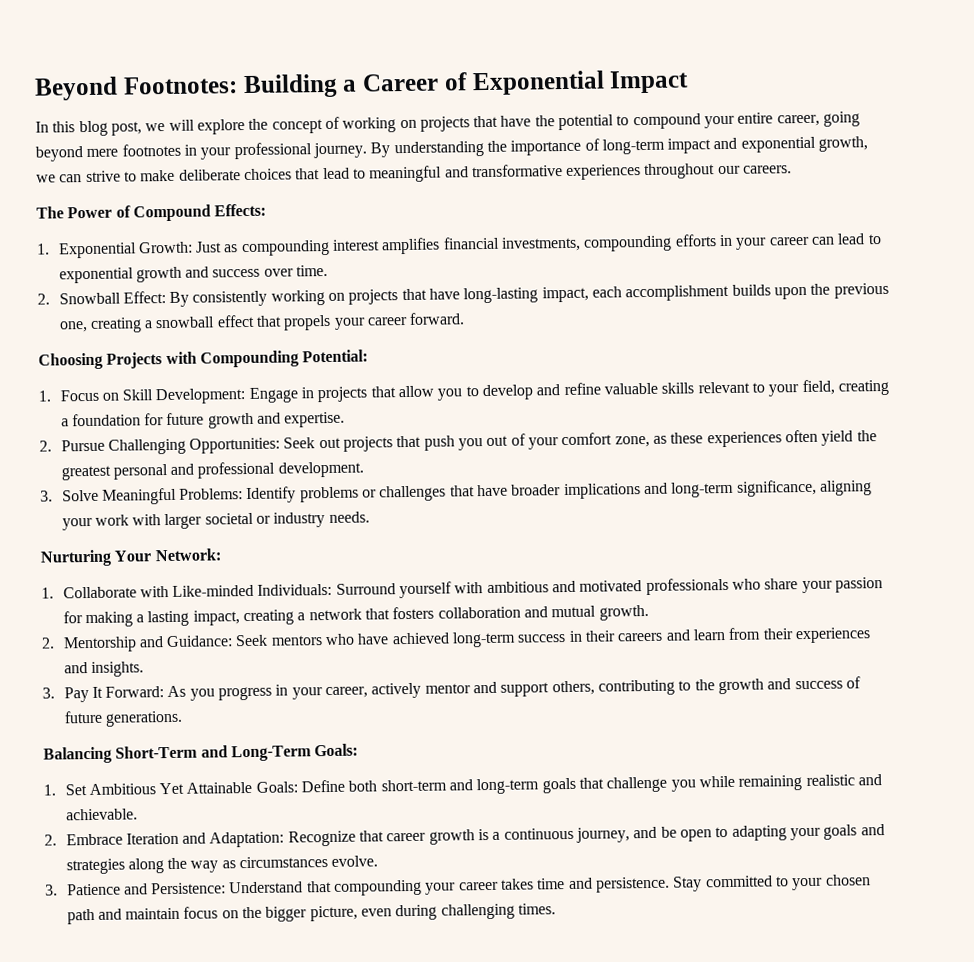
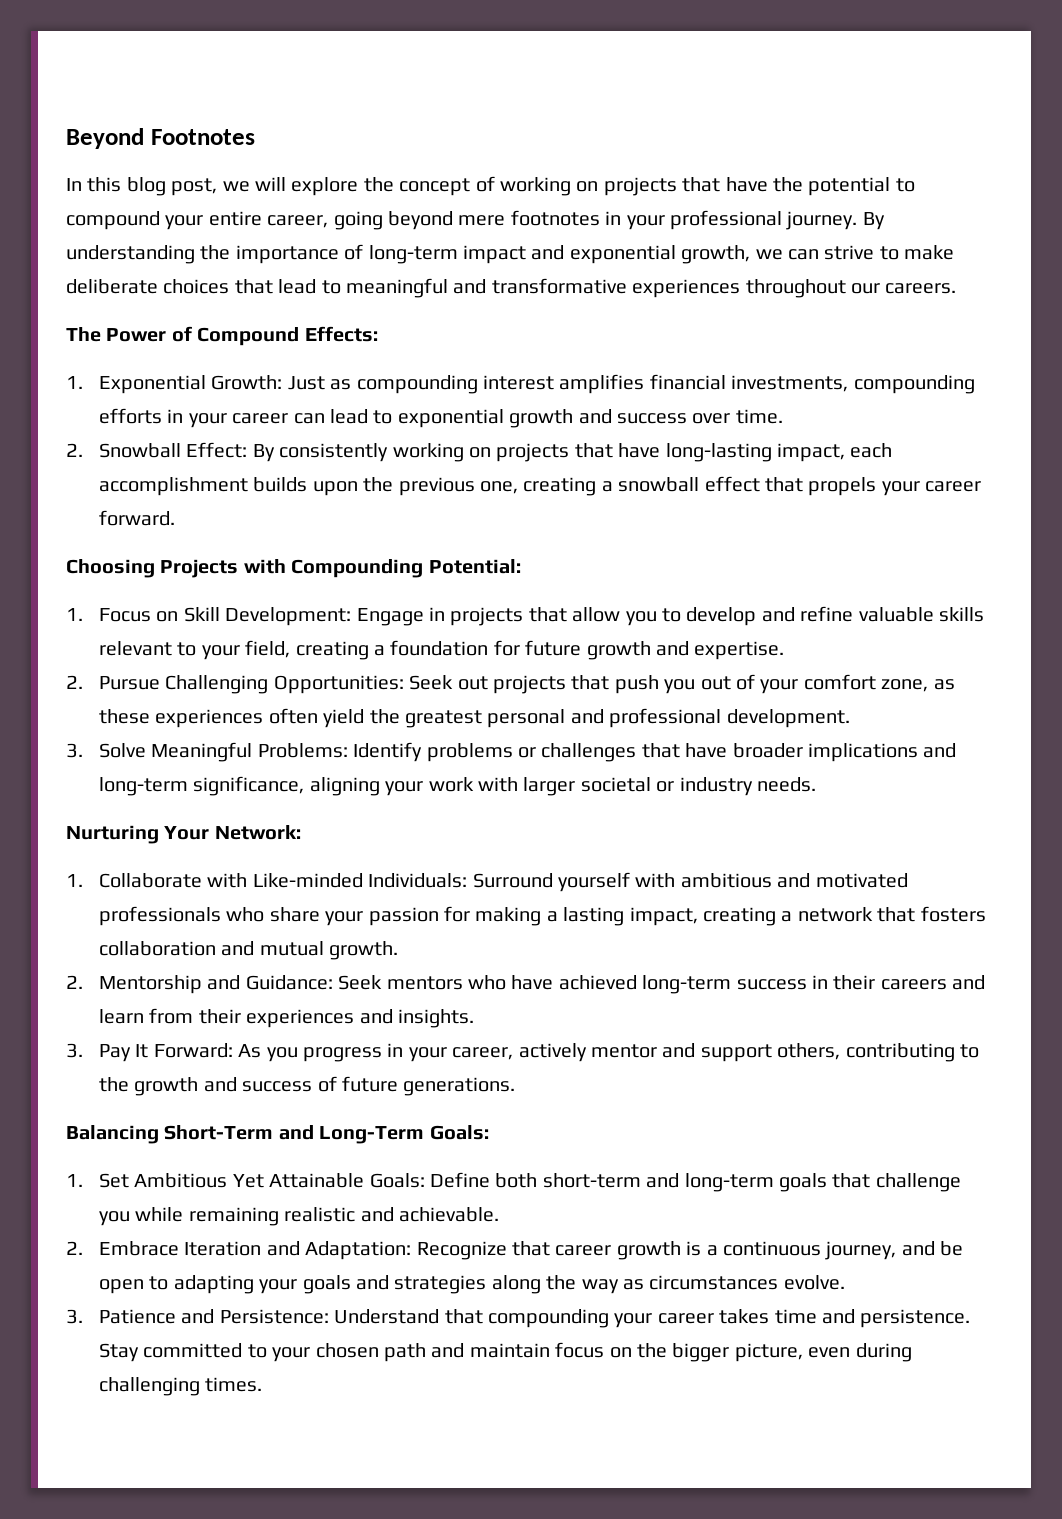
- Beyond Footnotes: Building a Career of Exponential Impact
+ Beyond Footnotes

